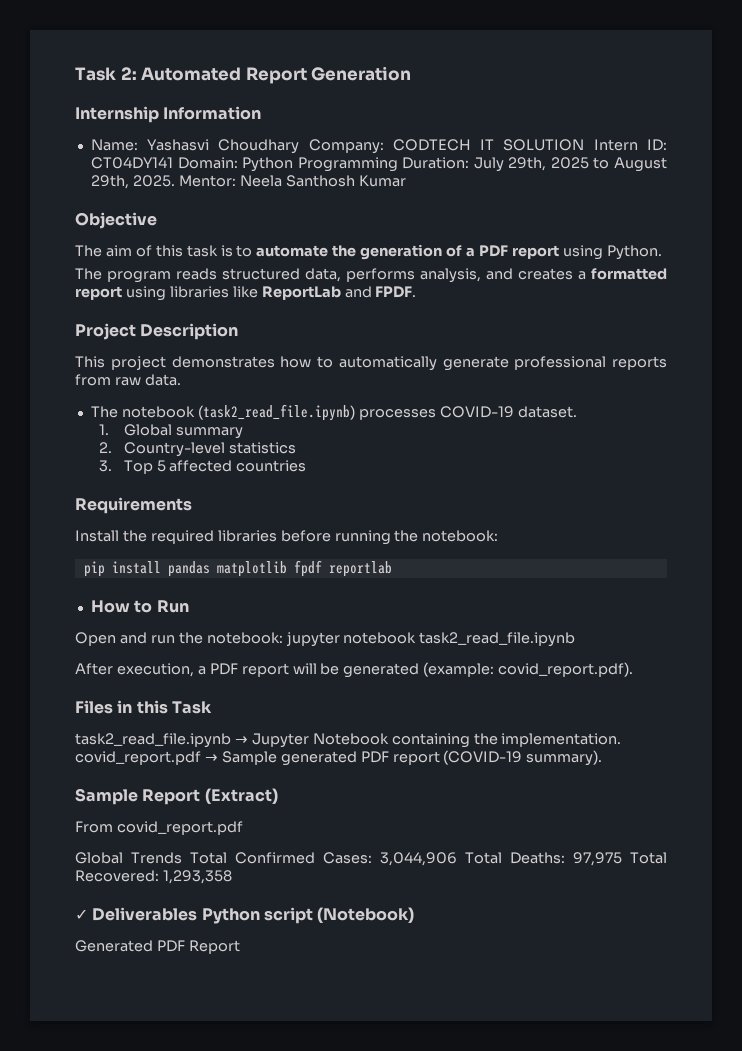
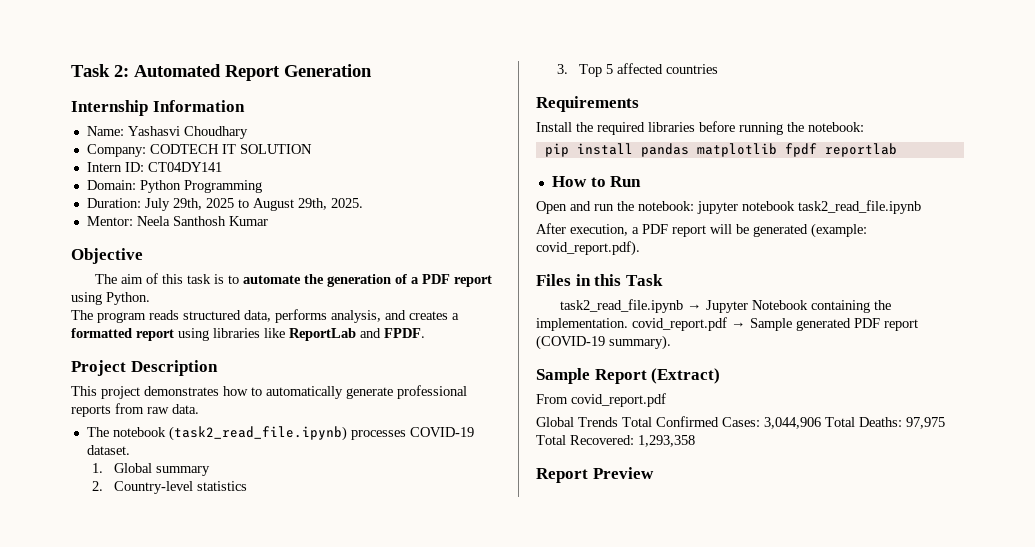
- Name: Yashasvi Choudhary Company: CODTECH IT SOLUTION Intern ID: CT04DY141 Domain: Python Programming Duration: July 29th, 2025 to August 29th, 2025. Mentor: Neela Santhosh Kumar
+ Name: Yashasvi Choudhary
+ Company: CODTECH IT SOLUTION
+ Intern ID: CT04DY141
+ Domain: Python Programming
+ Duration: July 29th, 2025 to August 29th, 2025.
+ Mentor: Neela Santhosh Kumar
- ✓ Deliverables Python script (Notebook)
- Generated PDF Report
+ Report Preview

